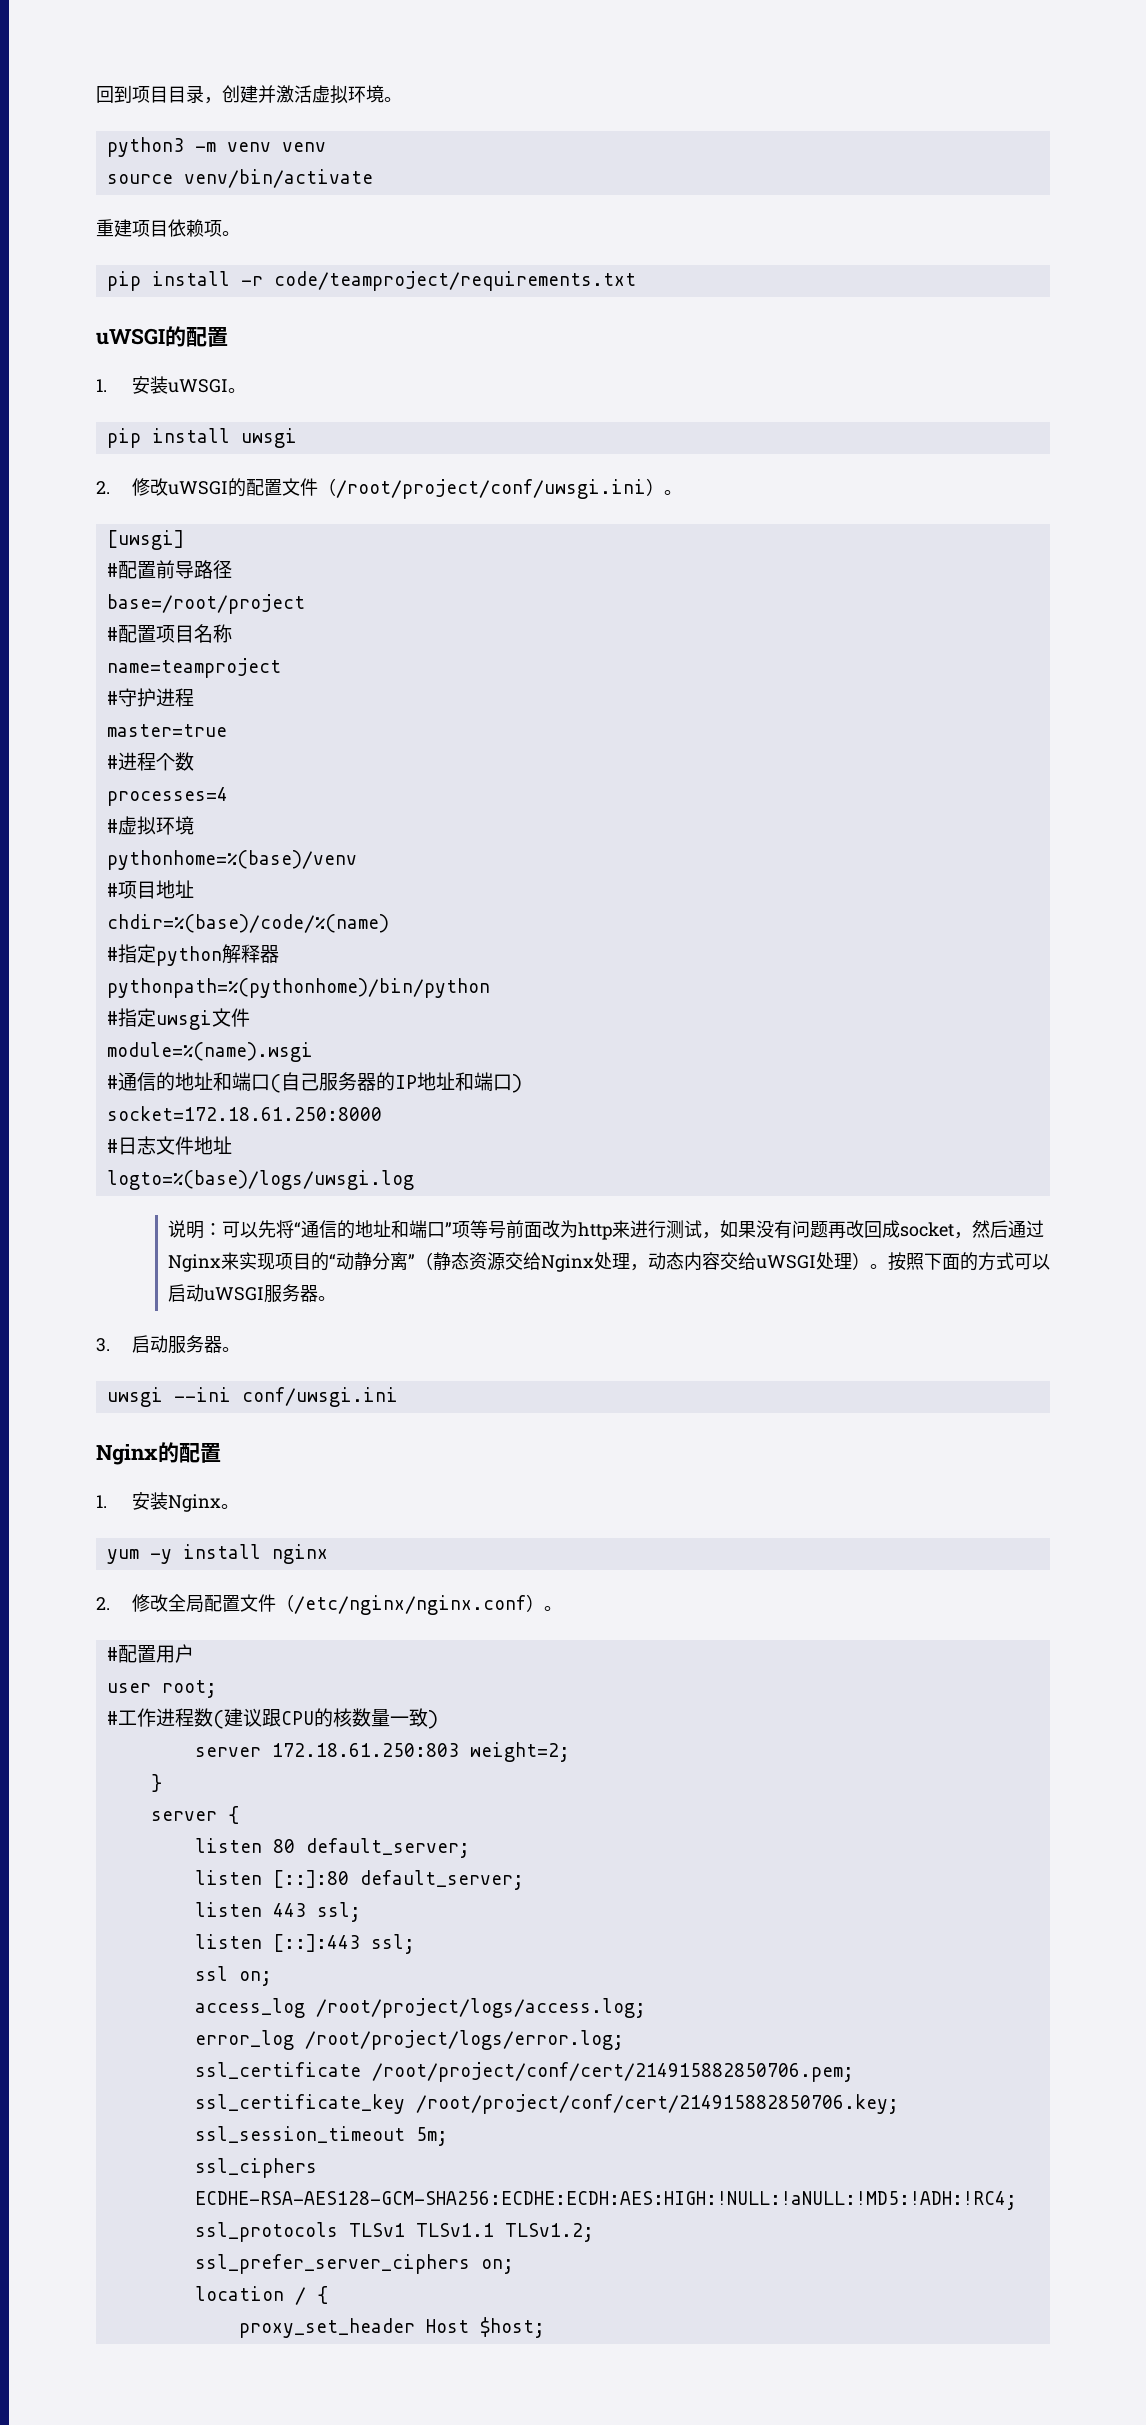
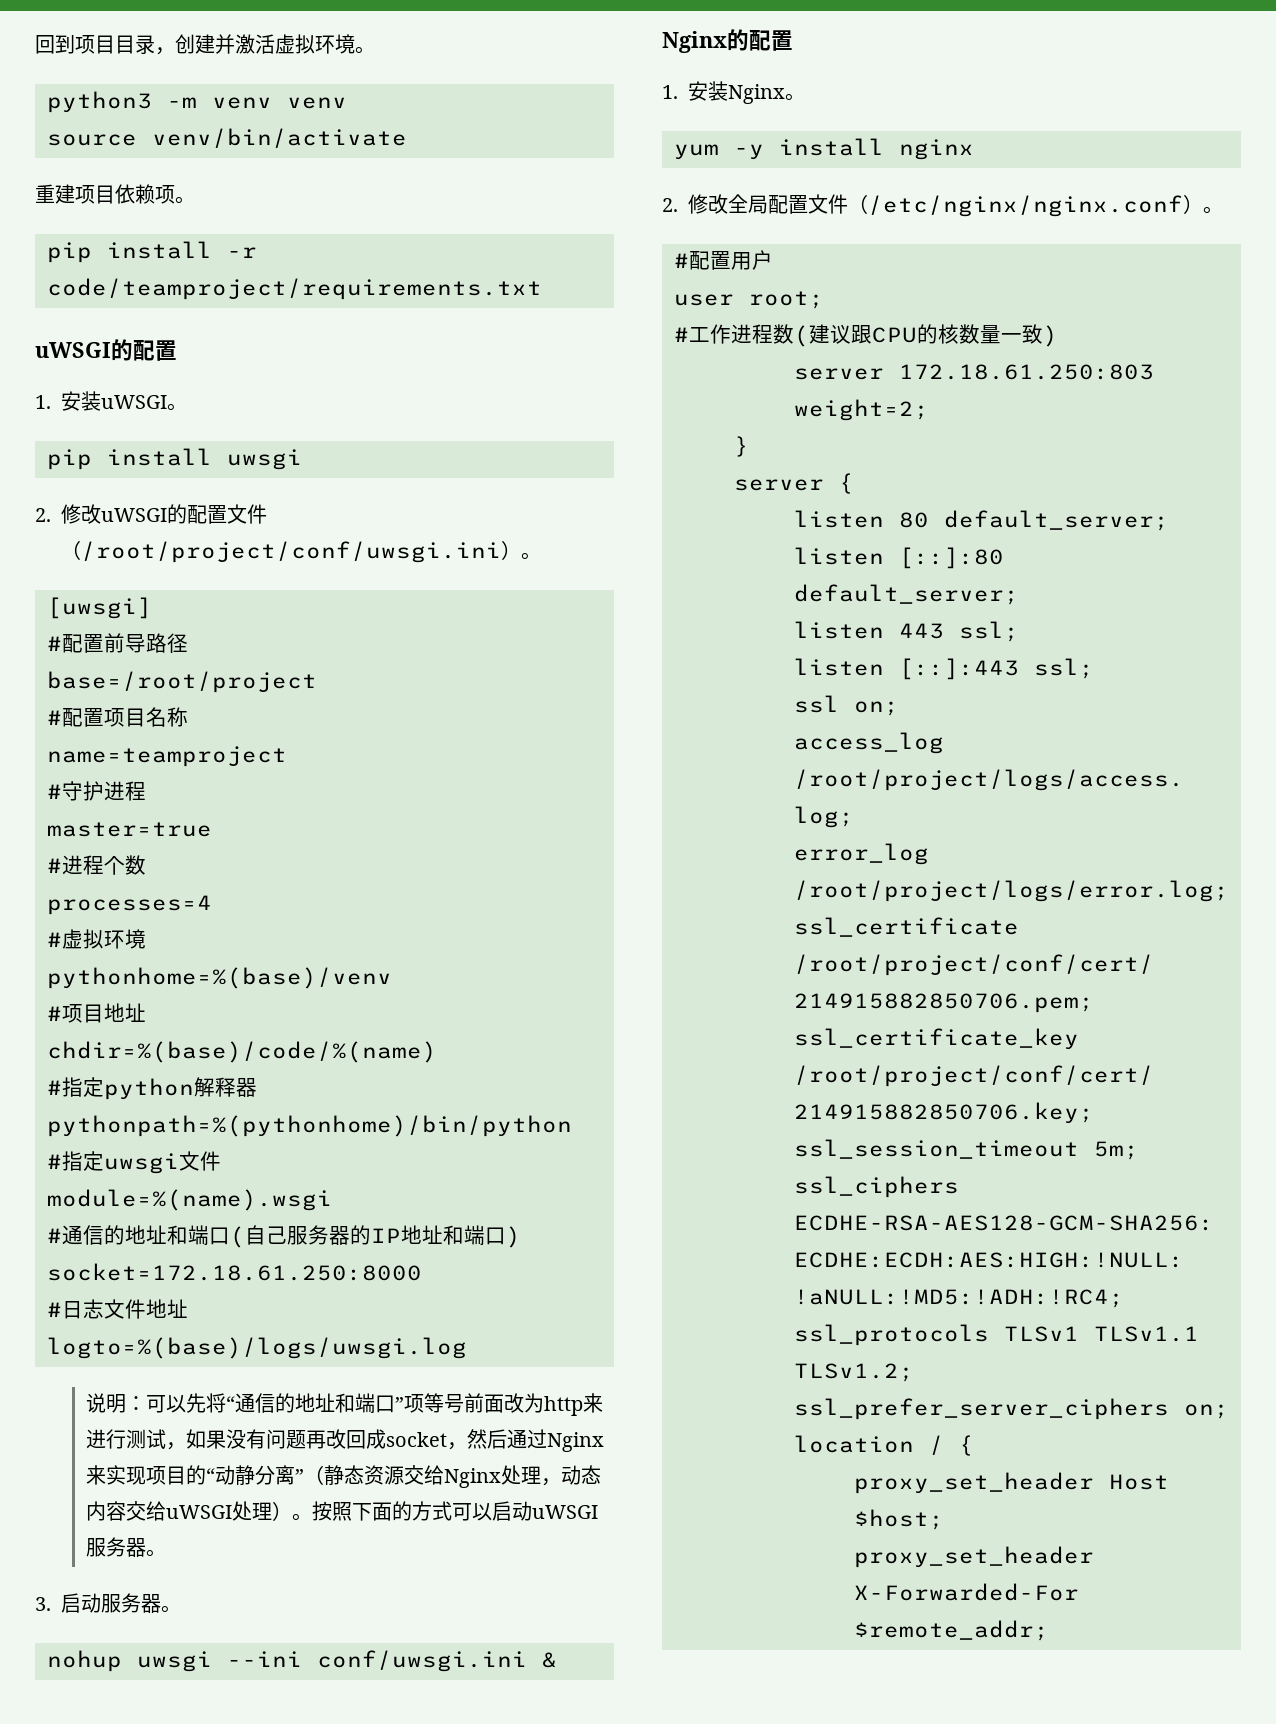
- uwsgi --ini conf/uwsgi.ini
+ nohup uwsgi --ini conf/uwsgi.ini &
+ proxy_set_header X-Forwarded-For $remote_addr;

